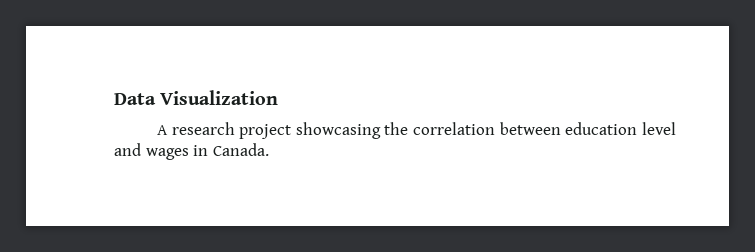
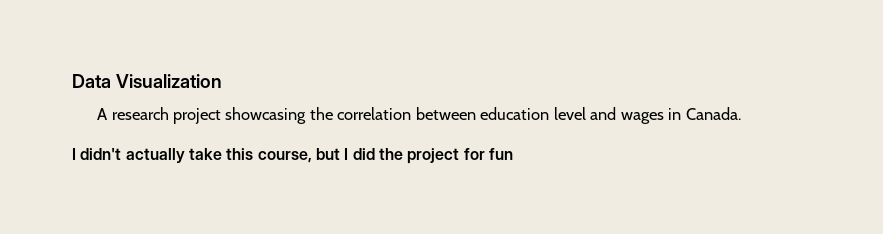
+ I didn't actually take this course, but I did the project for fun

